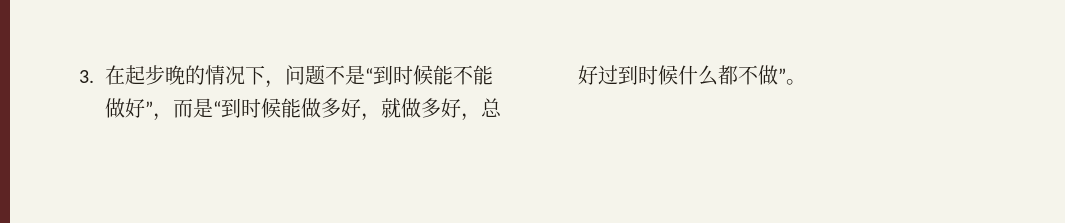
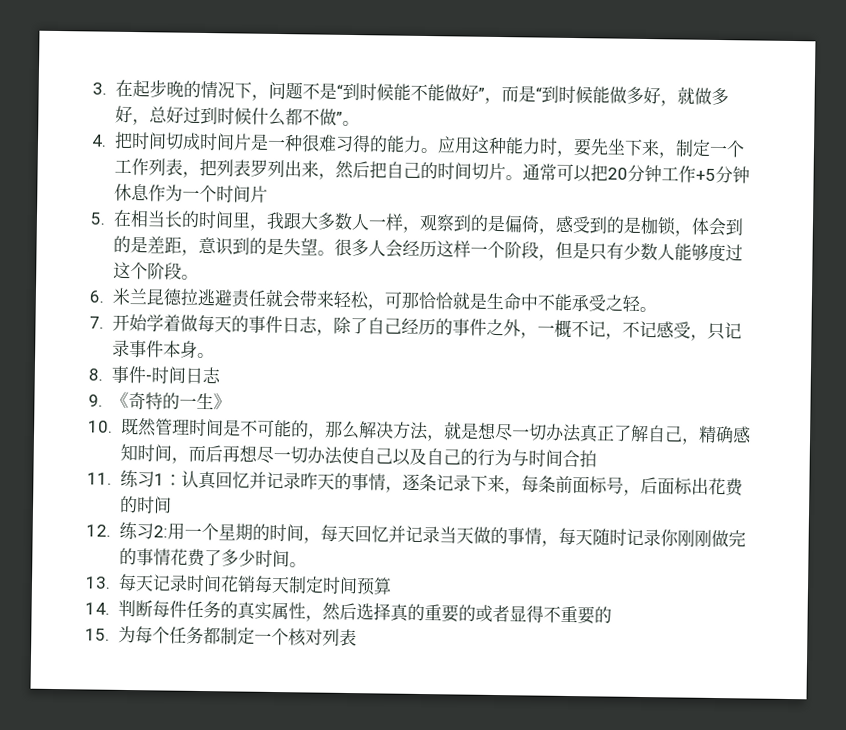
+ 4.把时间切成时间片是一种很难习得的能力。应用这种能力时，要先坐下来，制定一个工作列表，把列表罗列出来，然后把自己的时间切片。通常可以把20分钟工作+5分钟休息作为一个时间片
+ 5.在相当长的时间里，我跟大多数人一样，观察到的是偏倚，感受到的是枷锁，体会到的是差距，意识到的是失望。很多人会经历这样一个阶段，但是只有少数人能够度过这个阶段。
+ 6.米兰昆德拉逃避责任就会带来轻松，可那恰恰就是生命中不能承受之轻。
+ 7.开始学着做每天的事件日志，除了自己经历的事件之外，一概不记，不记感受，只记录事件本身。
+ 8.事件-时间日志
+ 9.《奇特的一生》
+ 10.既然管理时间是不可能的，那么解决方法，就是想尽一切办法真正了解自己，精确感知时间，而后再想尽一切办法使自己以及自己的行为与时间合拍
+ 11.练习1：认真回忆并记录昨天的事情，逐条记录下来，每条前面标号，后面标出花费的时间
+ 12.练习2:用一个星期的时间，每天回忆并记录当天做的事情，每天随时记录你刚刚做完的事情花费了多少时间。
+ 13.每天记录时间花销每天制定时间预算
+ 14.判断每件任务的真实属性，然后选择真的重要的或者显得不重要的
+ 15.为每个任务都制定一个核对列表

